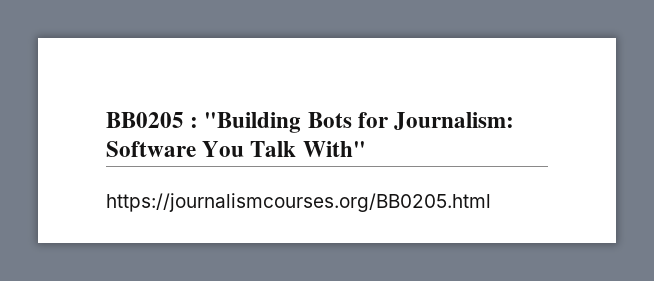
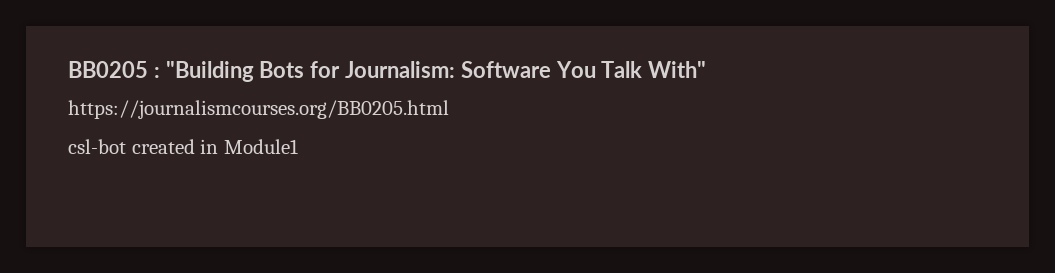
+ csl-bot created in Module1

